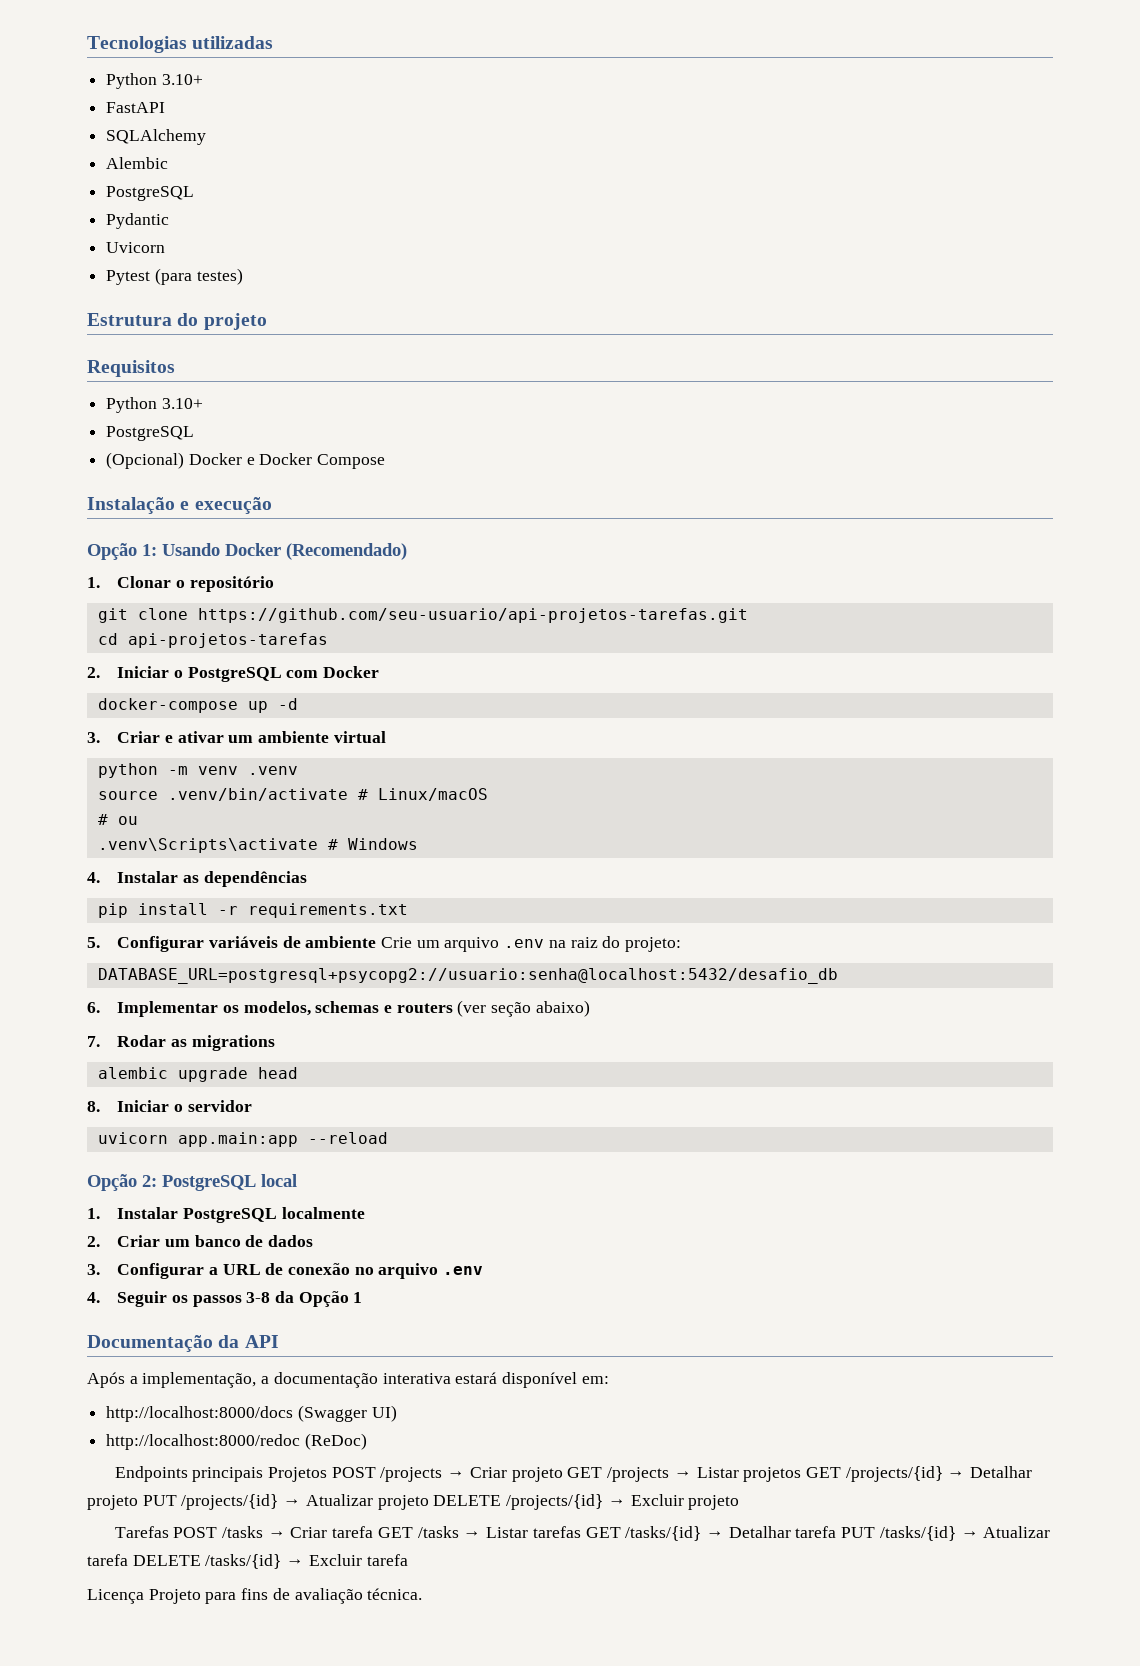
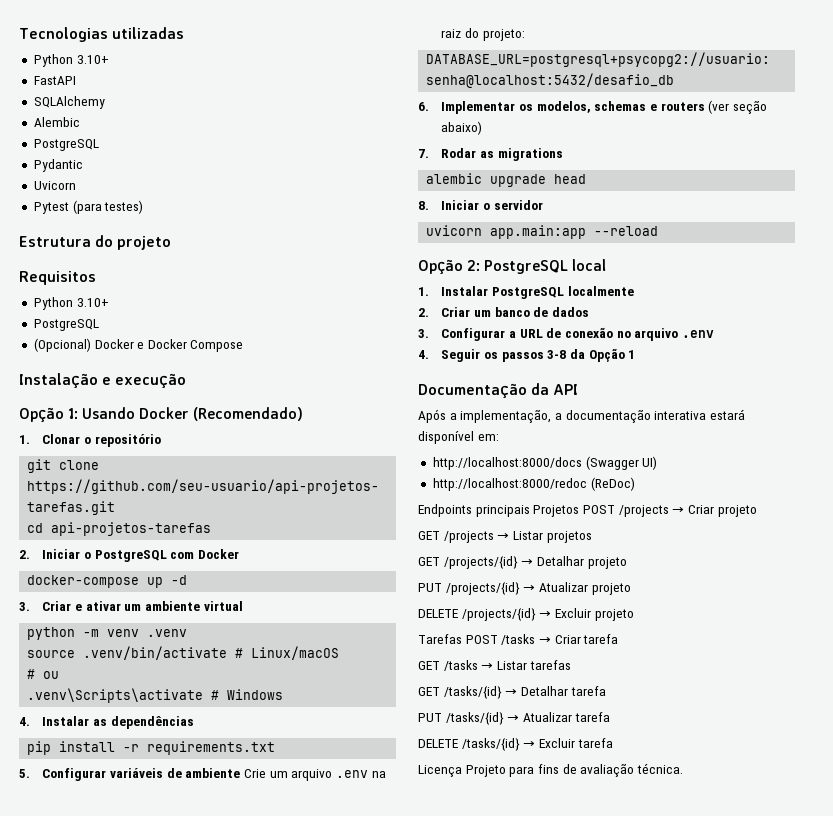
- Endpoints principais Projetos POST /projects → Criar projeto GET /projects → Listar projetos GET /projects/{id} → Detalhar projeto PUT /projects/{id} → Atualizar projeto DELETE /projects/{id} → Excluir projeto
+ Endpoints principais Projetos POST /projects → Criar projeto
+ GET /projects → Listar projetos
+ GET /projects/{id} → Detalhar projeto
+ PUT /projects/{id} → Atualizar projeto
+ DELETE /projects/{id} → Excluir projeto
- Tarefas POST /tasks → Criar tarefa GET /tasks → Listar tarefas GET /tasks/{id} → Detalhar tarefa PUT /tasks/{id} → Atualizar tarefa DELETE /tasks/{id} → Excluir tarefa
+ Tarefas POST /tasks → Criar tarefa
+ GET /tasks → Listar tarefas
+ GET /tasks/{id} → Detalhar tarefa
+ PUT /tasks/{id} → Atualizar tarefa
+ DELETE /tasks/{id} → Excluir tarefa

